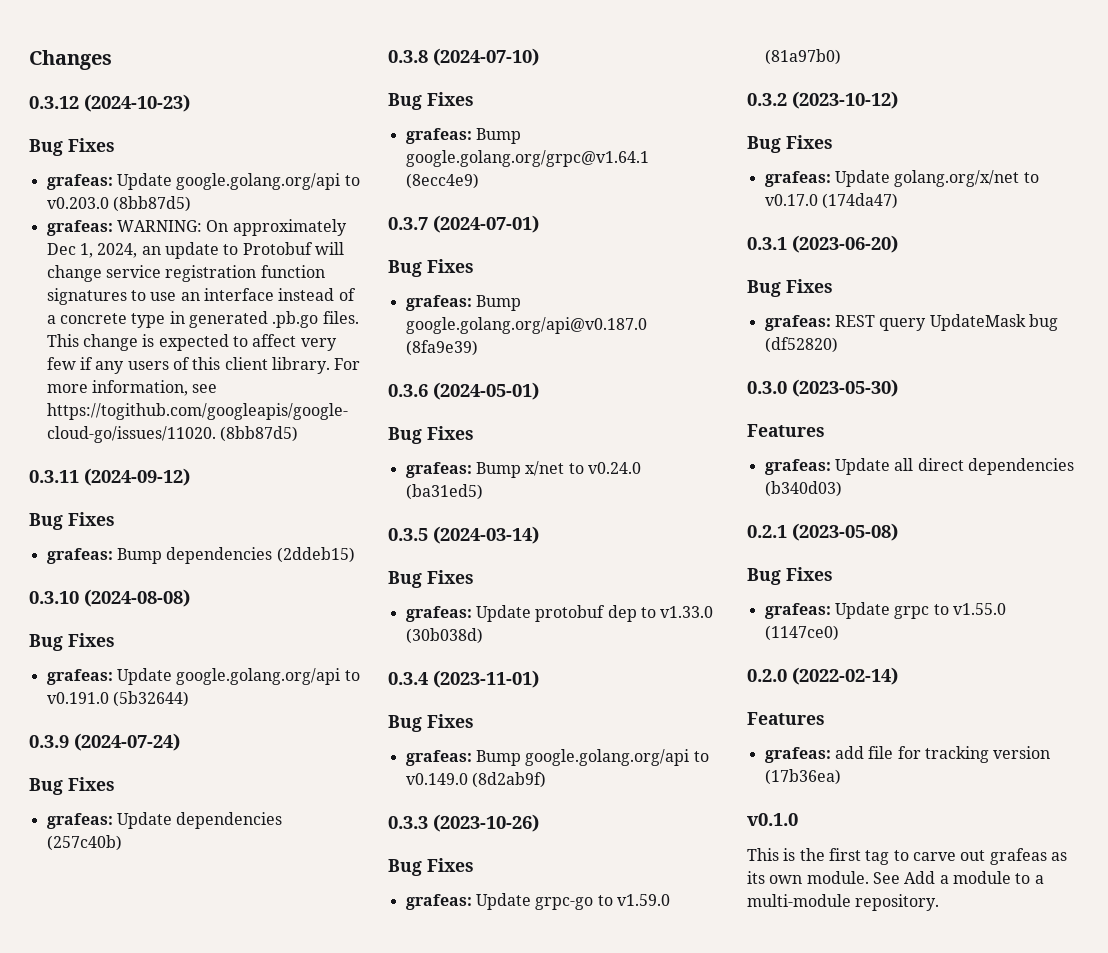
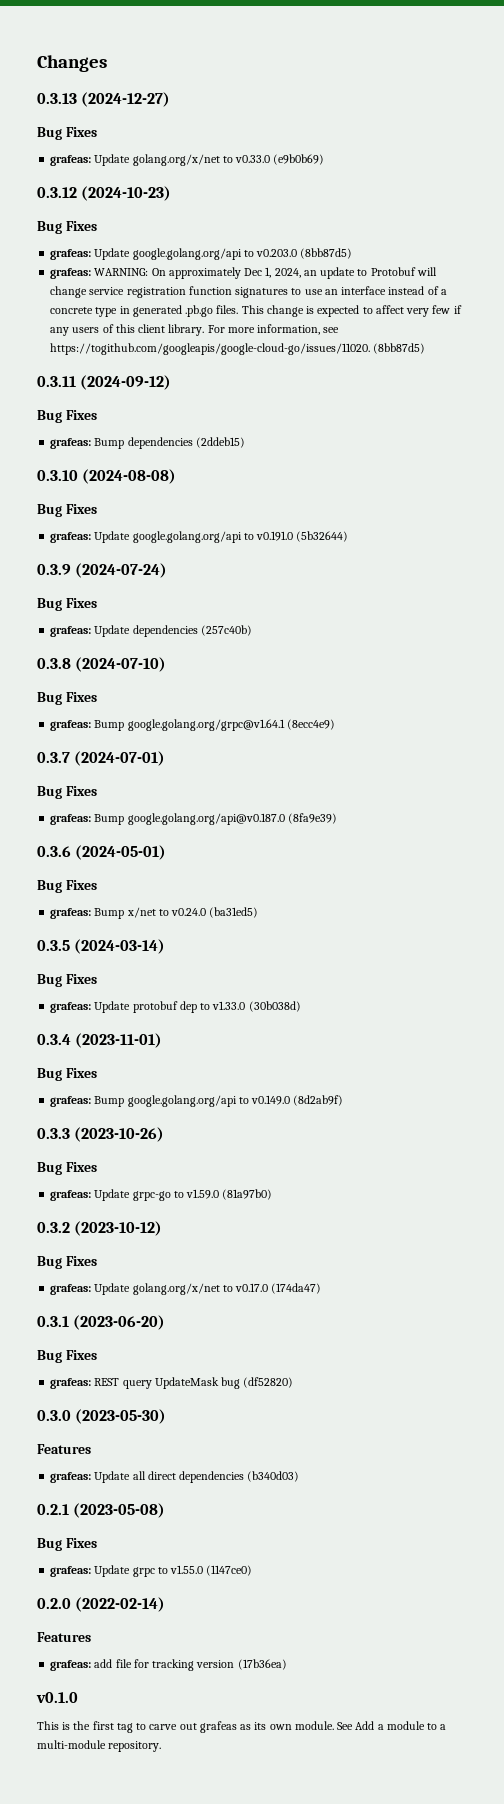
+ 0.3.13 (2024-12-27)
+ Bug Fixes
+ grafeas: Update golang.org/x/net to v0.33.0 (e9b0b69)

